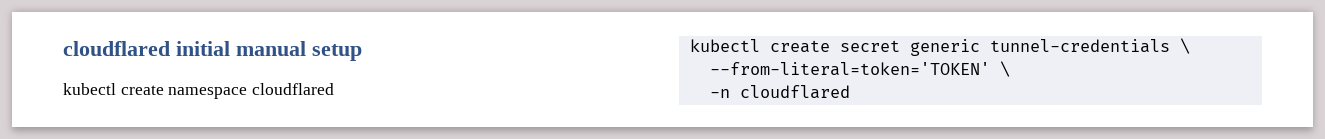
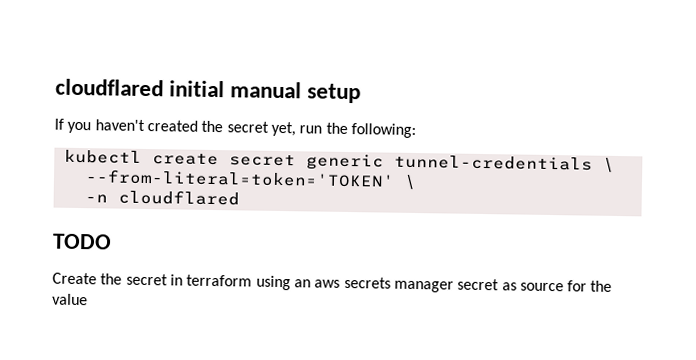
- kubectl create namespace cloudflared
+ If you haven't created the secret yet, run the following:
+ TODO
+ Create the secret in terraform using an aws secrets manager secret as source for the value

